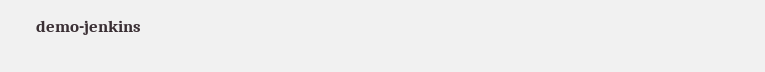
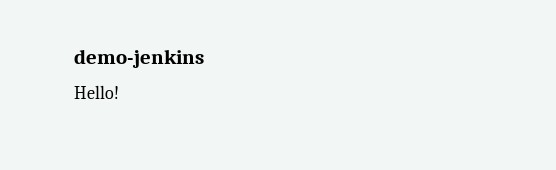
+ Hello!

